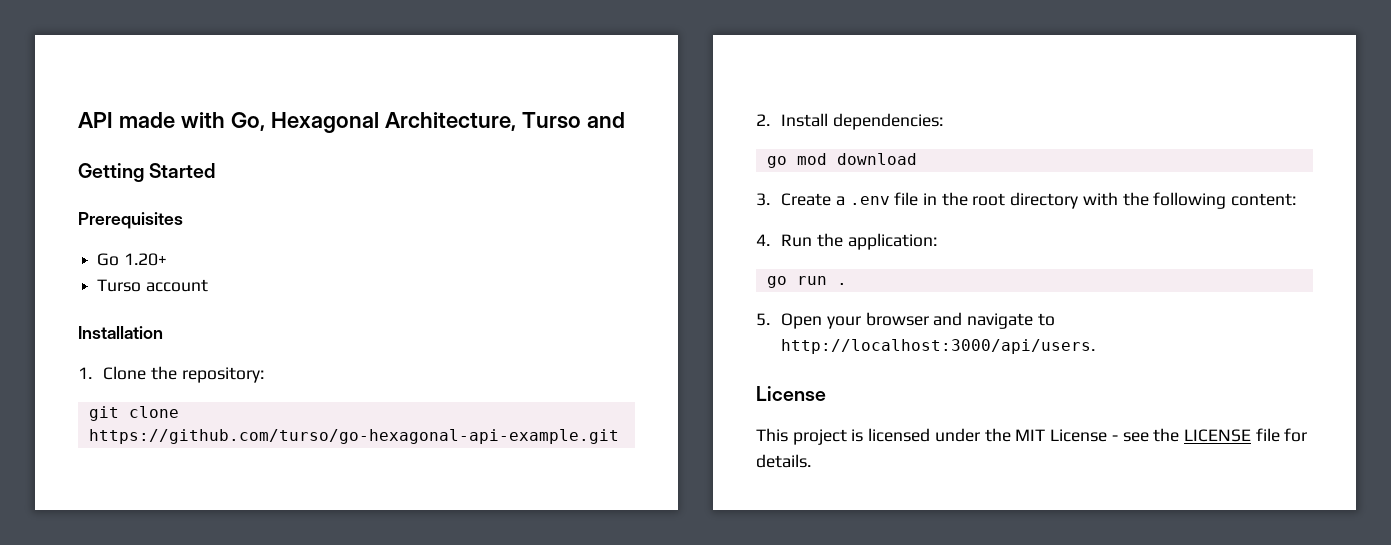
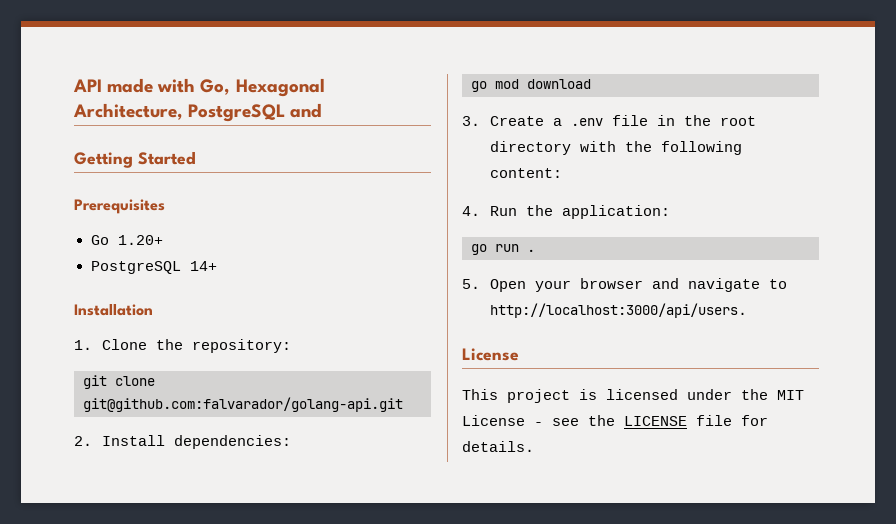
- API made with Go, Hexagonal Architecture, Turso and
+ API made with Go, Hexagonal Architecture, PostgreSQL and
- Turso account
+ PostgreSQL 14+
- git clone https://github.com/turso/go-hexagonal-api-example.git
+ git clone git@github.com:falvarador/golang-api.git

